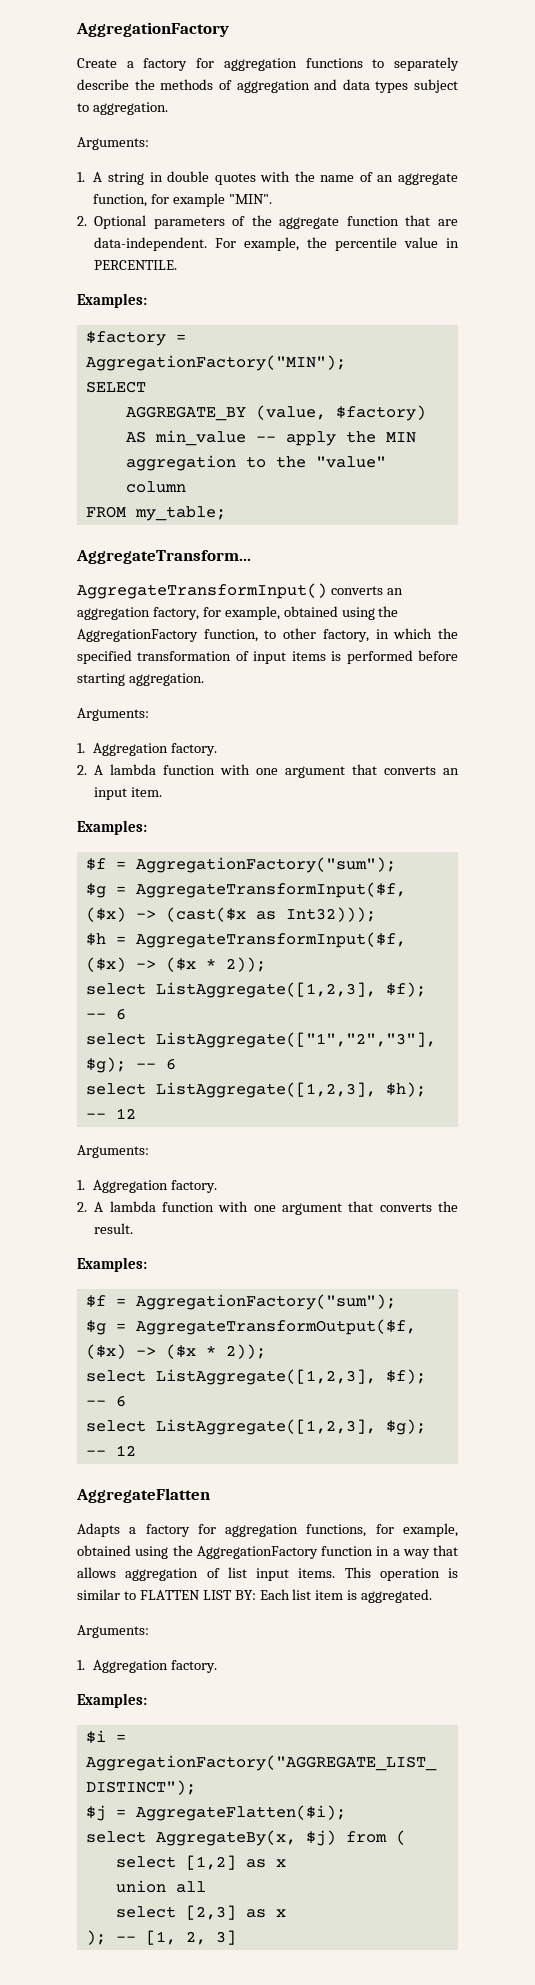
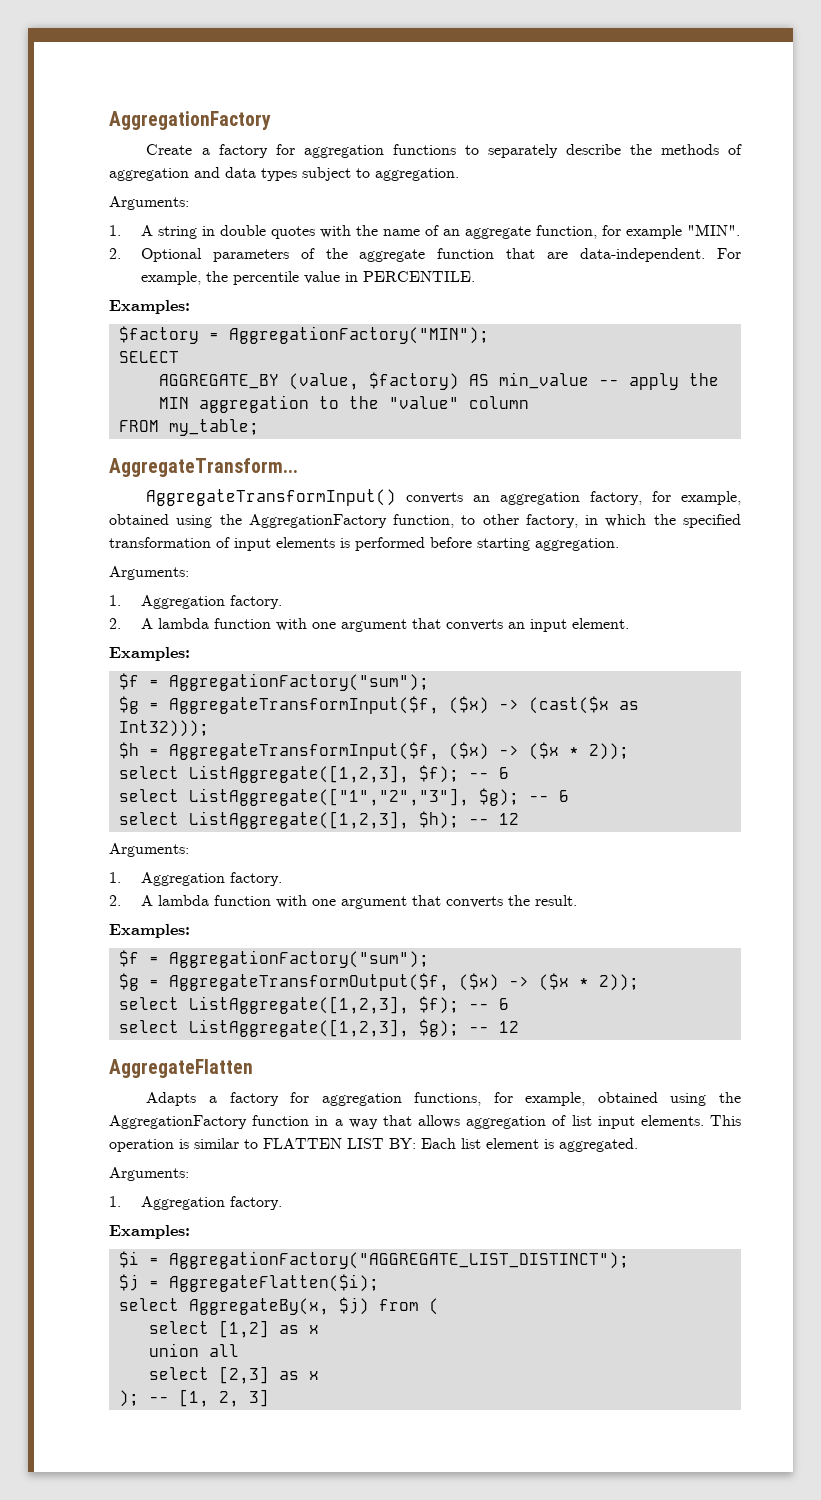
- AggregateTransformInput() converts an aggregation factory, for example, obtained using the AggregationFactory function, to other factory, in which the specified transformation of input items is performed before starting aggregation.
+ AggregateTransformInput() converts an aggregation factory, for example, obtained using the AggregationFactory function, to other factory, in which the specified transformation of input elements is performed before starting aggregation.
- 2. A lambda function with one argument that converts an input item.
+ 2. A lambda function with one argument that converts an input element.
- Adapts a factory for aggregation functions, for example, obtained using the AggregationFactory function in a way that allows aggregation of list input items.
+ Adapts a factory for aggregation functions, for example, obtained using the AggregationFactory function in a way that allows aggregation of list input elements.
- This operation is similar to FLATTEN LIST BY: Each list item is aggregated.
+ This operation is similar to FLATTEN LIST BY: Each list element is aggregated.

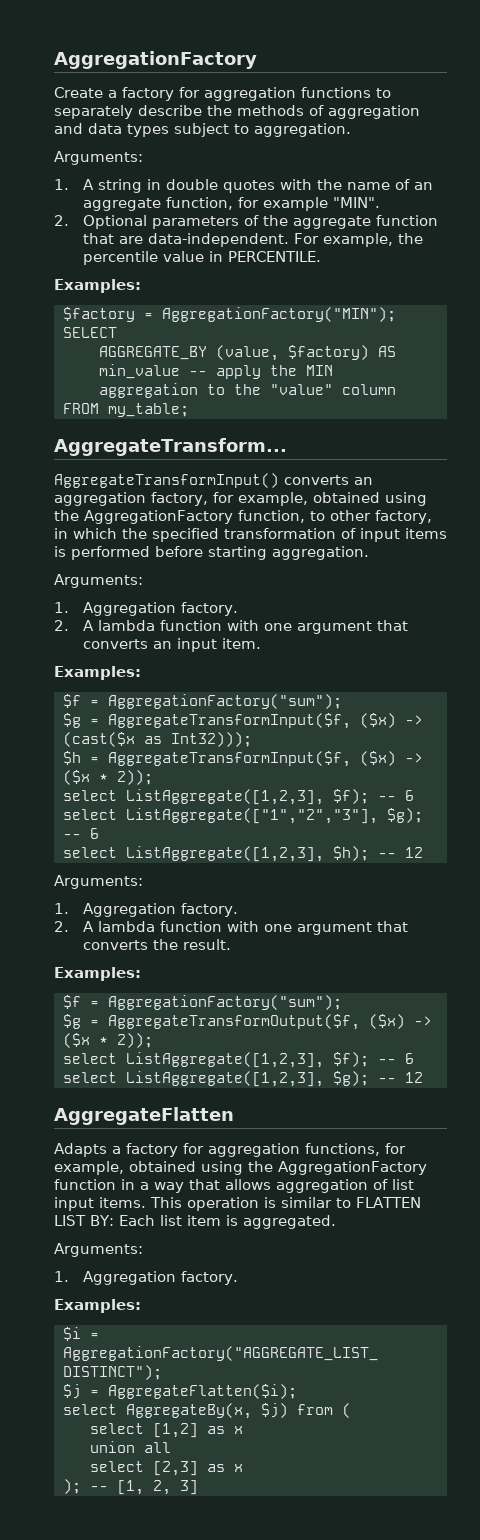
- AggregateTransformInput() converts an aggregation factory, for example, obtained using the AggregationFactory function, to other factory, in which the specified transformation of input elements is performed before starting aggregation.
+ AggregateTransformInput() converts an aggregation factory, for example, obtained using the AggregationFactory function, to other factory, in which the specified transformation of input items is performed before starting aggregation.
- 2. A lambda function with one argument that converts an input element.
+ 2. A lambda function with one argument that converts an input item.
- Adapts a factory for aggregation functions, for example, obtained using the AggregationFactory function in a way that allows aggregation of list input elements.
+ Adapts a factory for aggregation functions, for example, obtained using the AggregationFactory function in a way that allows aggregation of list input items.
- This operation is similar to FLATTEN LIST BY: Each list element is aggregated.
+ This operation is similar to FLATTEN LIST BY: Each list item is aggregated.

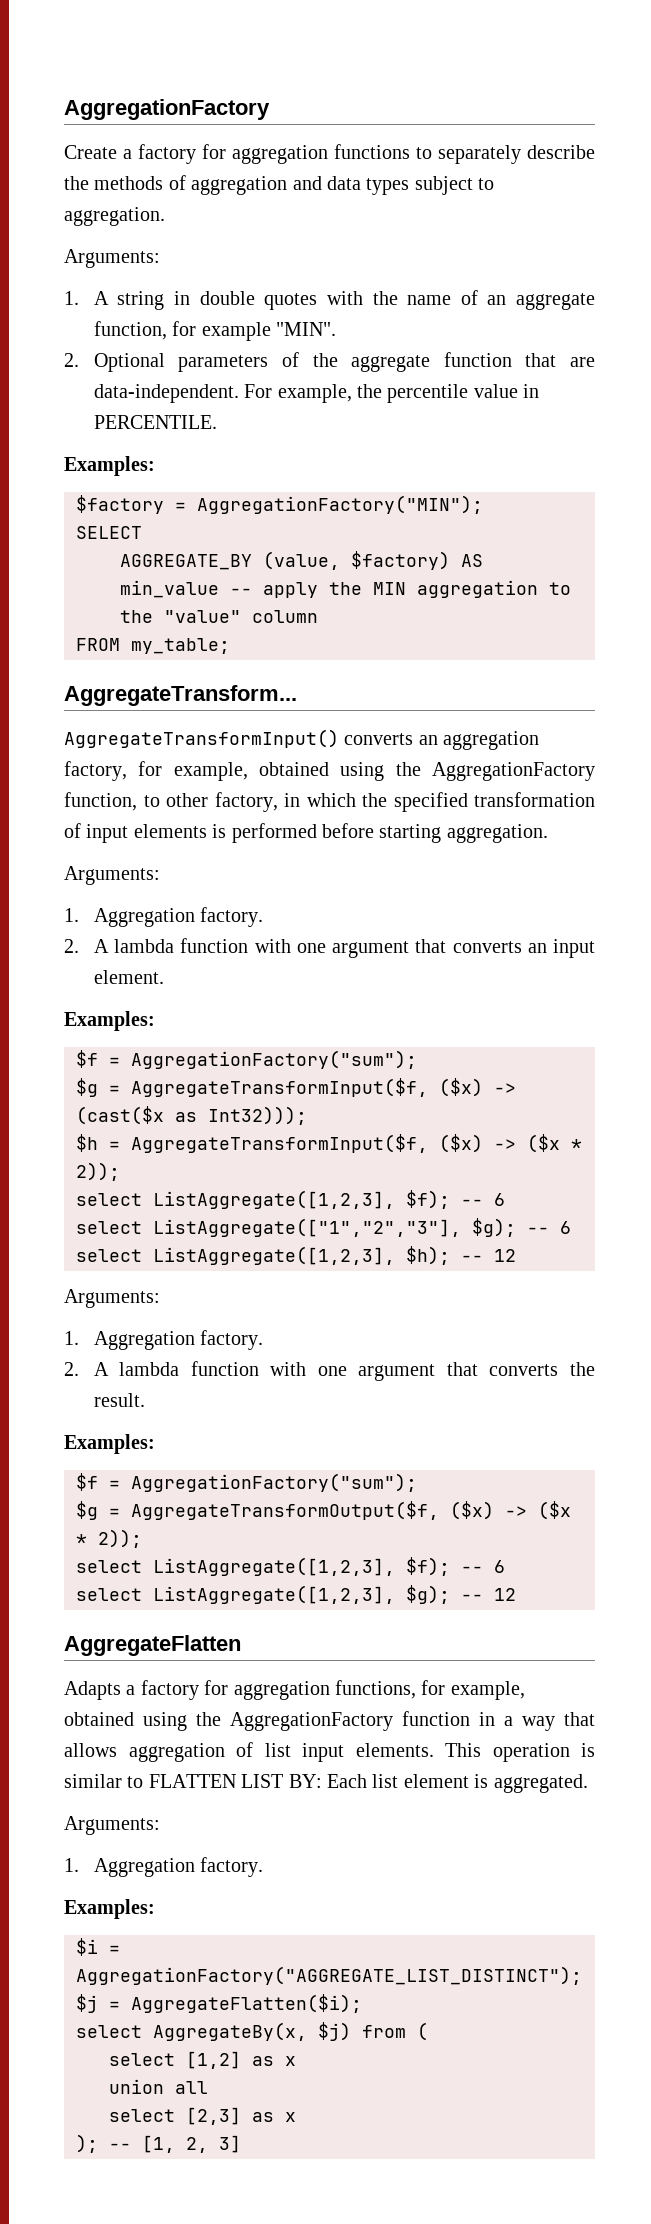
- AggregateTransformInput() converts an aggregation factory, for example, obtained using the AggregationFactory function, to other factory, in which the specified transformation of input items is performed before starting aggregation.
+ AggregateTransformInput() converts an aggregation factory, for example, obtained using the AggregationFactory function, to other factory, in which the specified transformation of input elements is performed before starting aggregation.
- 2. A lambda function with one argument that converts an input item.
+ 2. A lambda function with one argument that converts an input element.
- Adapts a factory for aggregation functions, for example, obtained using the AggregationFactory function in a way that allows aggregation of list input items.
+ Adapts a factory for aggregation functions, for example, obtained using the AggregationFactory function in a way that allows aggregation of list input elements.
- This operation is similar to FLATTEN LIST BY: Each list item is aggregated.
+ This operation is similar to FLATTEN LIST BY: Each list element is aggregated.

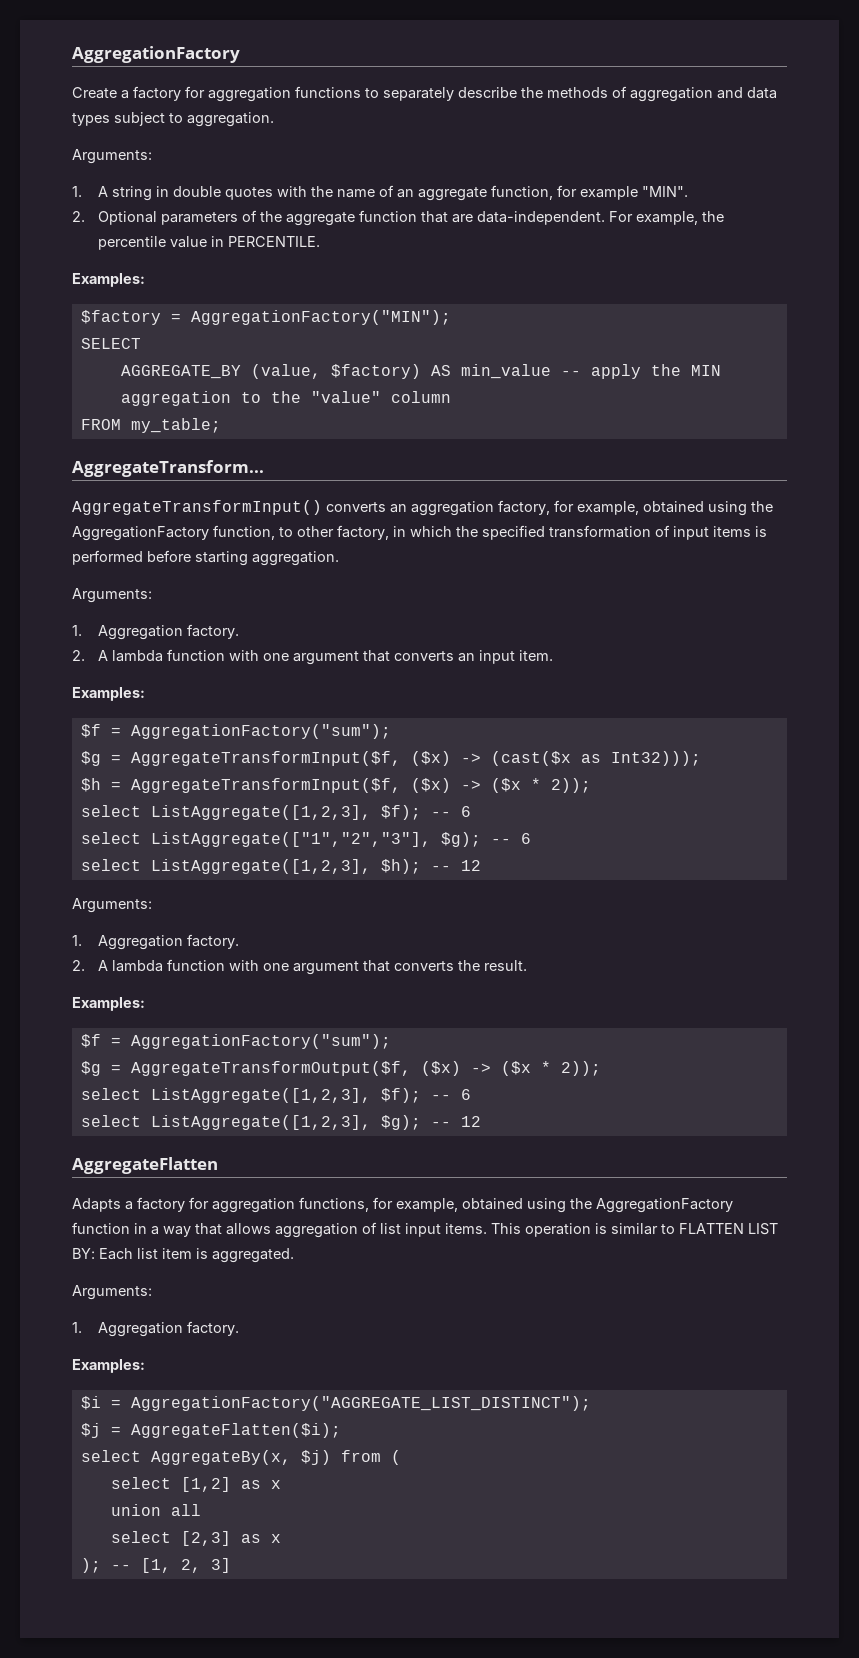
- AggregateTransformInput() converts an aggregation factory, for example, obtained using the AggregationFactory function, to other factory, in which the specified transformation of input elements is performed before starting aggregation.
+ AggregateTransformInput() converts an aggregation factory, for example, obtained using the AggregationFactory function, to other factory, in which the specified transformation of input items is performed before starting aggregation.
- 2. A lambda function with one argument that converts an input element.
+ 2. A lambda function with one argument that converts an input item.
- Adapts a factory for aggregation functions, for example, obtained using the AggregationFactory function in a way that allows aggregation of list input elements.
+ Adapts a factory for aggregation functions, for example, obtained using the AggregationFactory function in a way that allows aggregation of list input items.
- This operation is similar to FLATTEN LIST BY: Each list element is aggregated.
+ This operation is similar to FLATTEN LIST BY: Each list item is aggregated.

